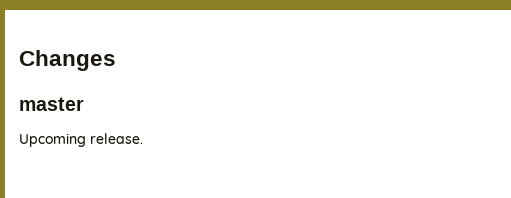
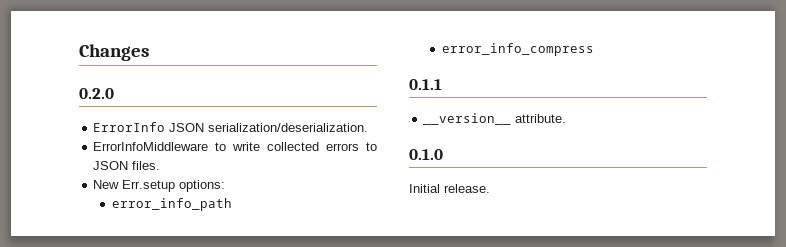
- master
- Upcoming release.
+ 0.2.0
+ ErrorInfo JSON serialization/deserialization.
+ ErrorInfoMiddleware to write collected errors to JSON files.
+ New Err.setup options:
+ error_info_path
+ error_info_compress
+ 0.1.1
+ __version__ attribute.
+ 0.1.0
+ Initial release.

